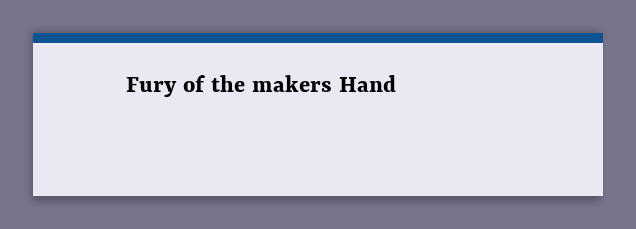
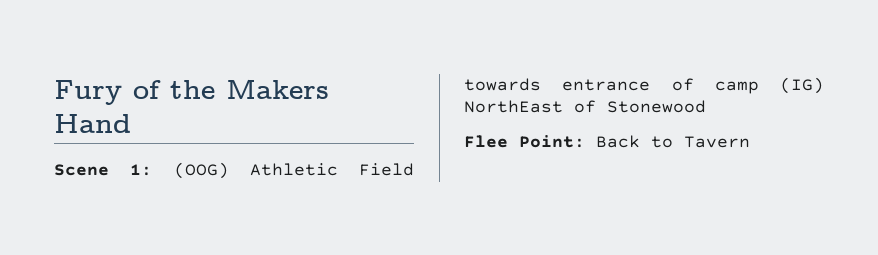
- Fury of the makers Hand
+ Fury of the Makers Hand
+ Scene 1: (OOG) Athletic Field towards entrance of camp (IG) NorthEast of Stonewood
+ Flee Point: Back to Tavern

